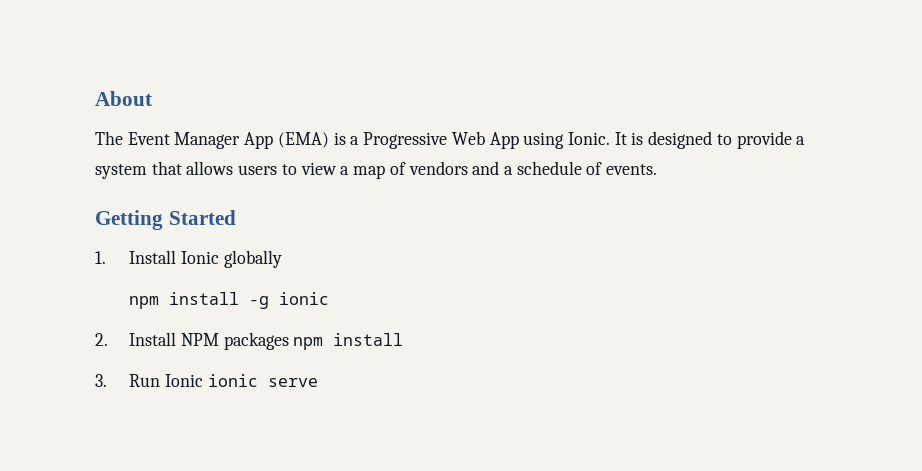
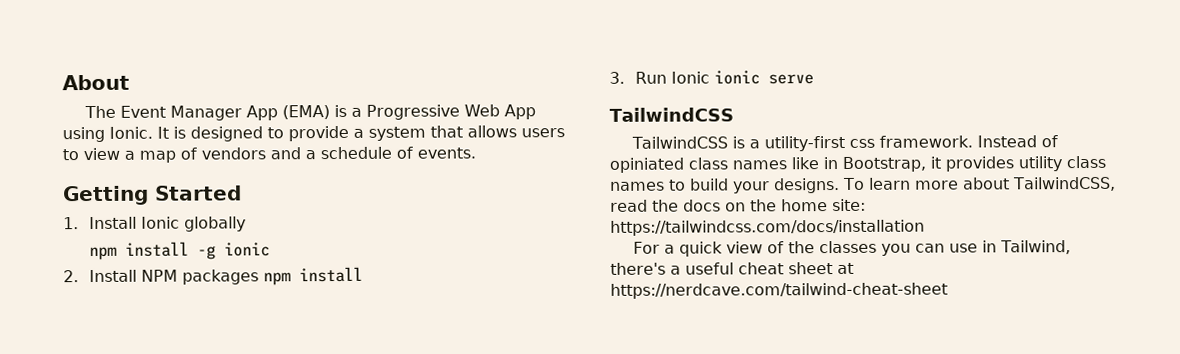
  3. Run Ionic ionic serve
+ TailwindCSS
+ TailwindCSS is a utility-first css framework. Instead of opiniated class names like in Bootstrap, it provides utility class names to build your designs. To learn more about TailwindCSS, read the docs on the home site: https://tailwindcss.com/docs/installation
+ For a quick view of the classes you can use in Tailwind, there's a useful cheat sheet at https://nerdcave.com/tailwind-cheat-sheet

